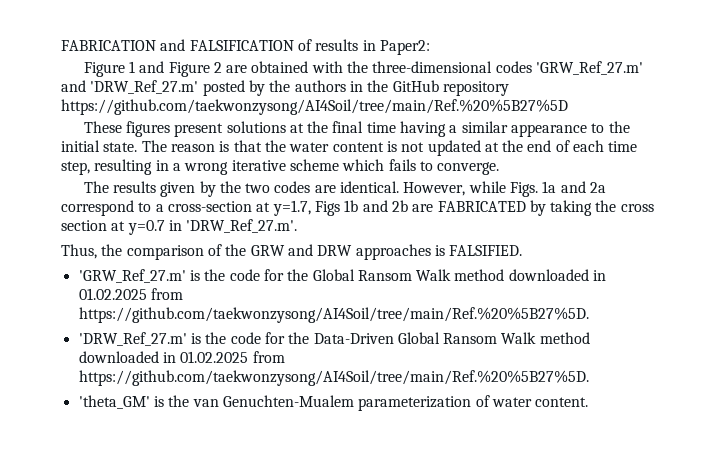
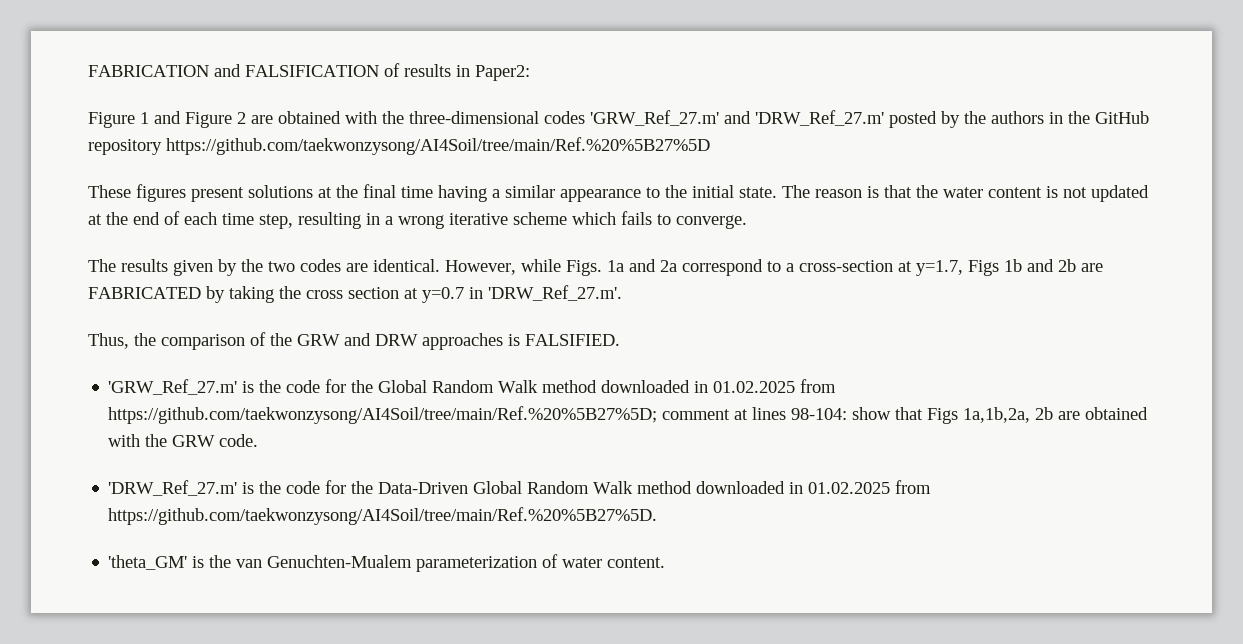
- 'GRW_Ref_27.m' is the code for the Global Ransom Walk method downloaded in 01.02.2025 from https://github.com/taekwonzysong/AI4Soil/tree/main/Ref.%20%5B27%5D.
+ 'GRW_Ref_27.m' is the code for the Global Random Walk method downloaded in 01.02.2025 from https://github.com/taekwonzysong/AI4Soil/tree/main/Ref.%20%5B27%5D; comment at lines 98-104: show that Figs 1a,1b,2a, 2b are obtained with the GRW code.
- 'DRW_Ref_27.m' is the code for the Data-Driven Global Ransom Walk method downloaded in 01.02.2025 from https://github.com/taekwonzysong/AI4Soil/tree/main/Ref.%20%5B27%5D.
+ 'DRW_Ref_27.m' is the code for the Data-Driven Global Random Walk method downloaded in 01.02.2025 from https://github.com/taekwonzysong/AI4Soil/tree/main/Ref.%20%5B27%5D.

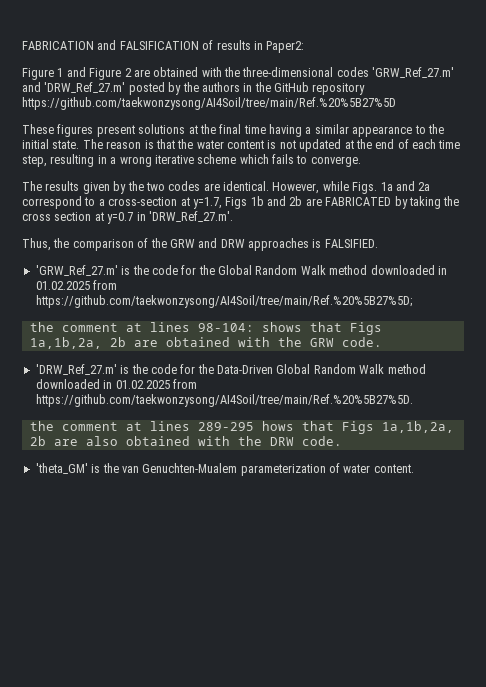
- 'GRW_Ref_27.m' is the code for the Global Random Walk method downloaded in 01.02.2025 from https://github.com/taekwonzysong/AI4Soil/tree/main/Ref.%20%5B27%5D; comment at lines 98-104: show that Figs 1a,1b,2a, 2b are obtained with the GRW code.
+ 'GRW_Ref_27.m' is the code for the Global Random Walk method downloaded in 01.02.2025 from https://github.com/taekwonzysong/AI4Soil/tree/main/Ref.%20%5B27%5D;
+ the comment at lines 98-104: shows that Figs 1a,1b,2a, 2b are obtained with the GRW code.
+ the comment at lines 289-295 hows that Figs 1a,1b,2a, 2b are also obtained with the DRW code.

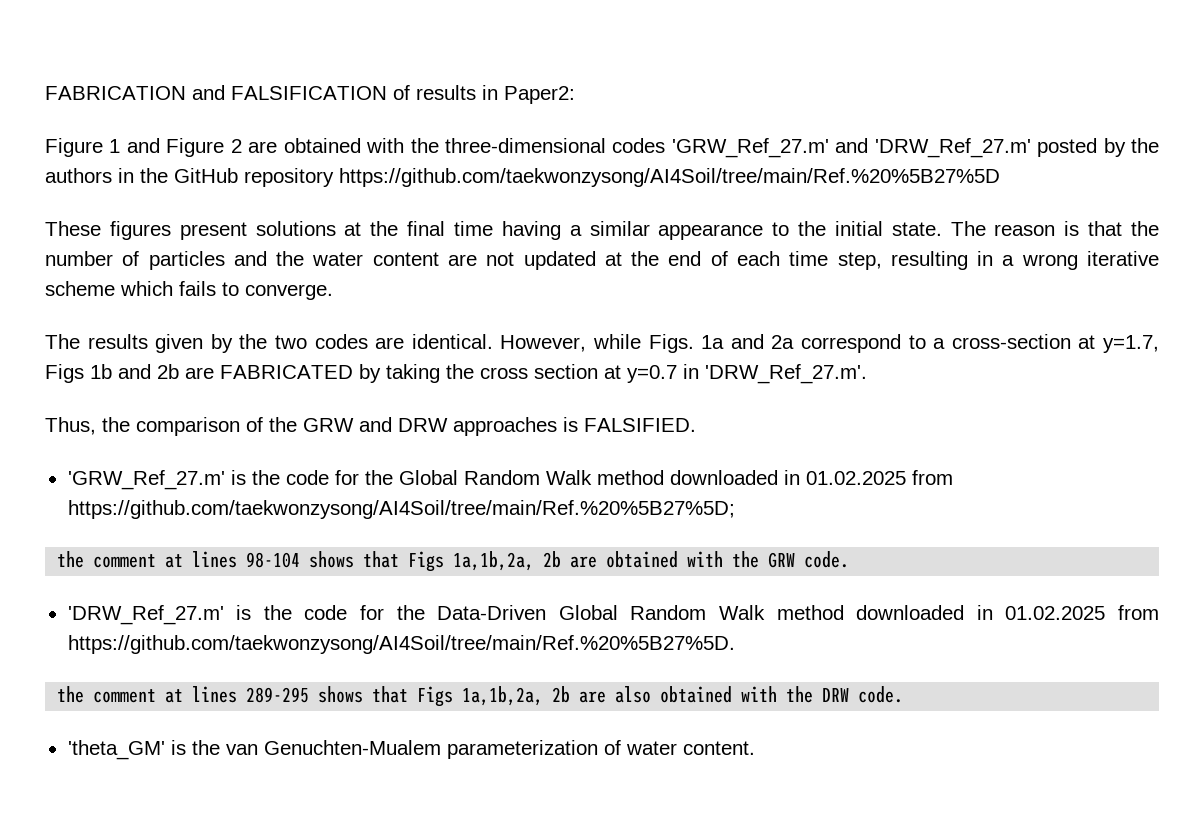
- The reason is that the water content is not updated at the end of each time step, resulting in a wrong iterative scheme which fails to converge.
+ The reason is that the number of particles and the water content are not updated at the end of each time step, resulting in a wrong iterative scheme which fails to converge.
- the comment at lines 98-104: shows that Figs 1a,1b,2a, 2b are obtained with the GRW code.
+ the comment at lines 98-104 shows that Figs 1a,1b,2a, 2b are obtained with the GRW code.
- the comment at lines 289-295 hows that Figs 1a,1b,2a, 2b are also obtained with the DRW code.
+ the comment at lines 289-295 shows that Figs 1a,1b,2a, 2b are also obtained with the DRW code.

